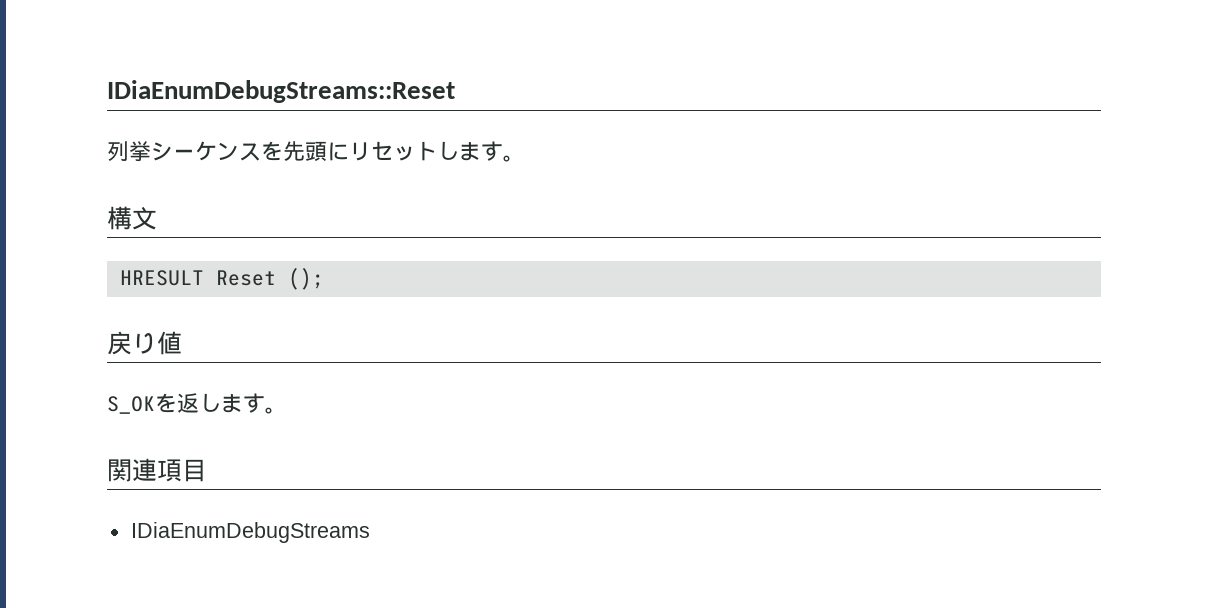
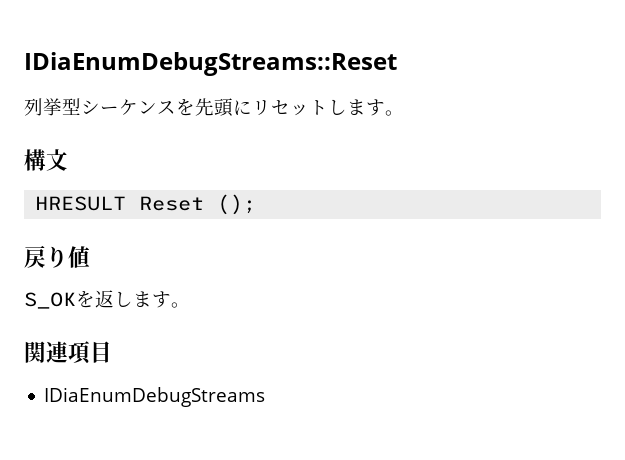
- 列挙シーケンスを先頭にリセットします。
+ 列挙型シーケンスを先頭にリセットします。

